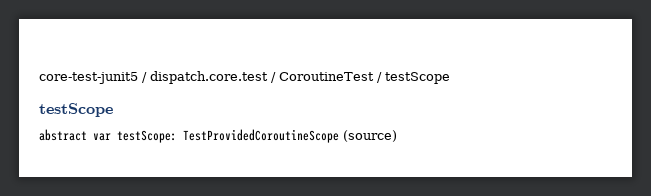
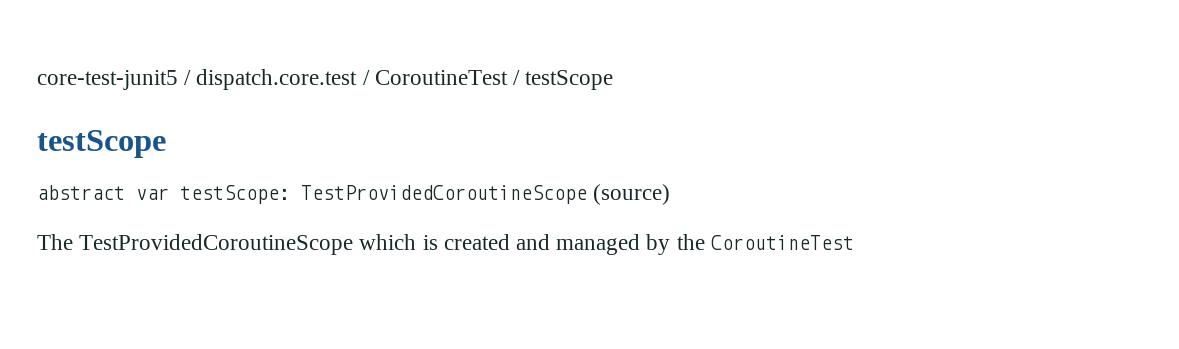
+ The TestProvidedCoroutineScope which is created and managed by the CoroutineTest

